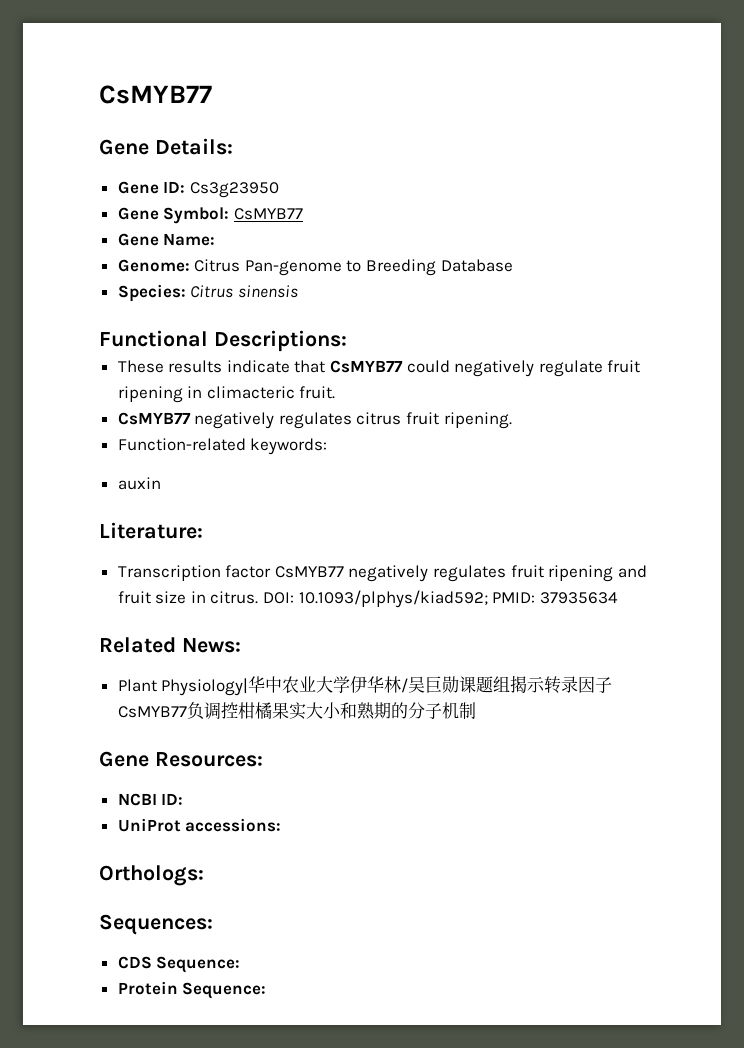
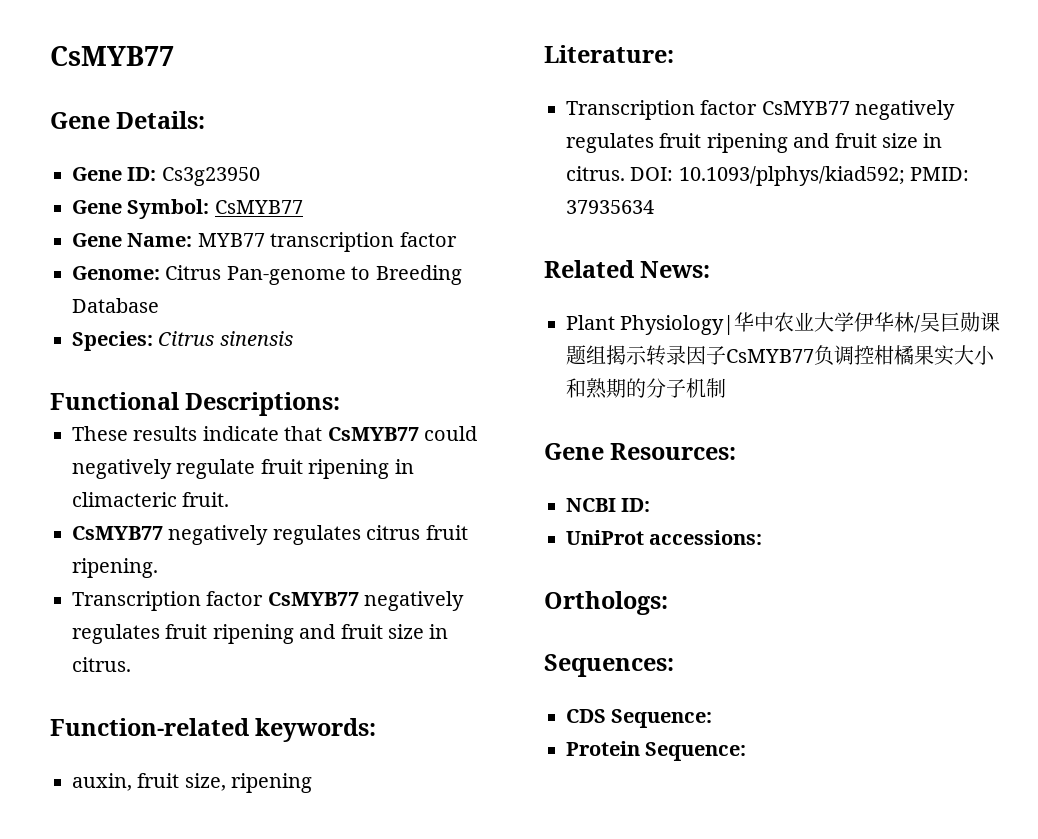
- Gene Name:
+ Gene Name: MYB77 transcription factor
  CsMYB77 negatively regulates citrus fruit ripening.
+ Transcription factor CsMYB77 negatively regulates fruit ripening and fruit size in citrus.
  Function-related keywords:
- auxin
+ auxin, fruit size, ripening

